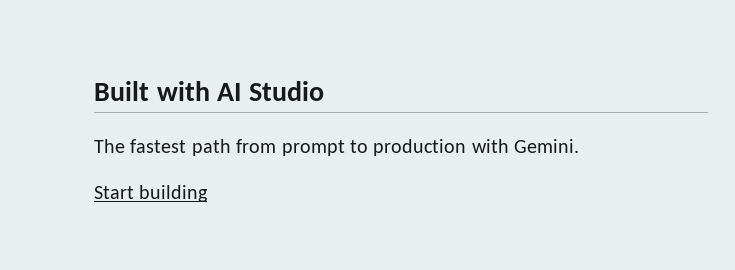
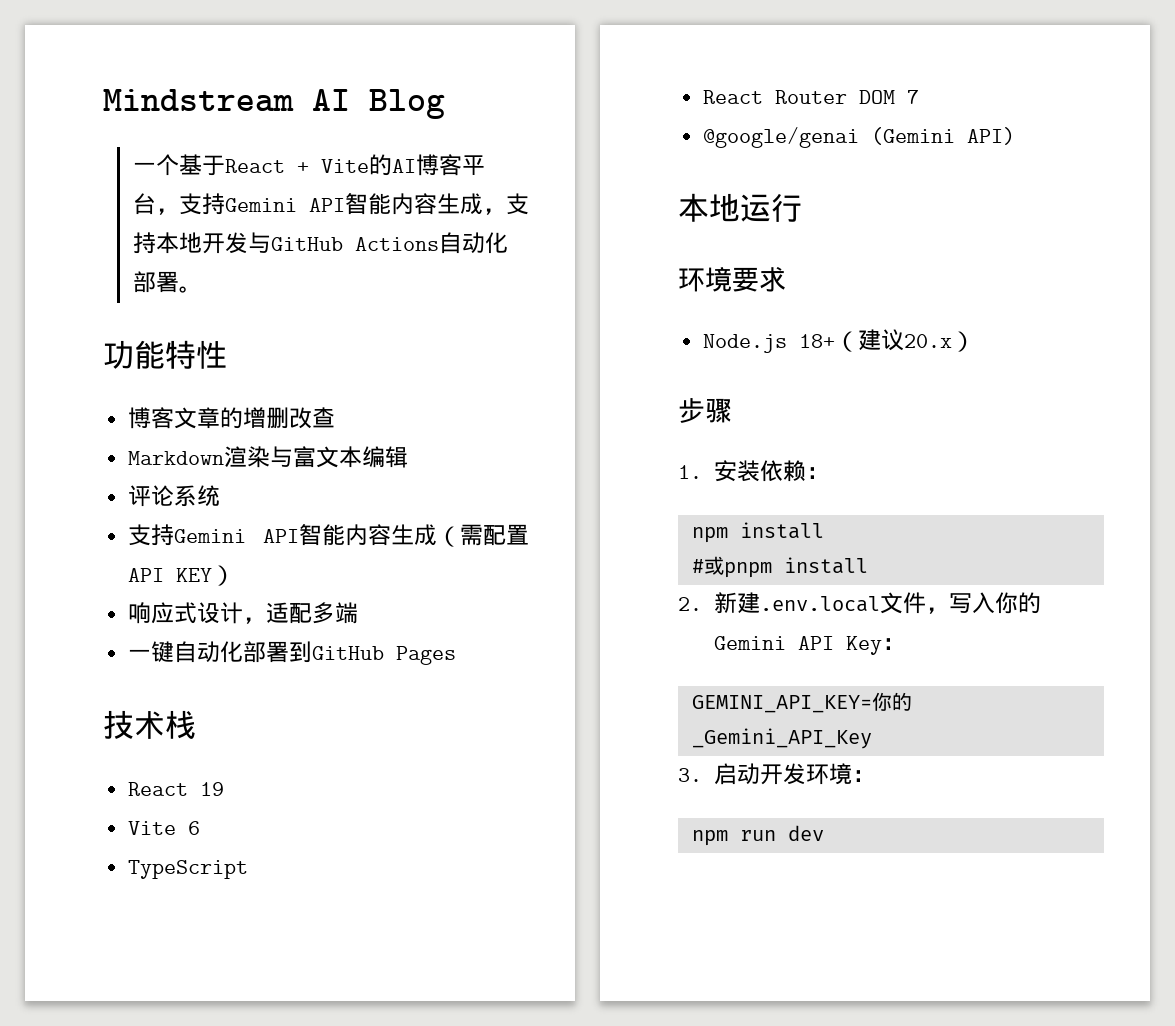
- Built with AI Studio
- The fastest path from prompt to production with Gemini.
- Start building
+ Mindstream AI Blog
+ 一个基于React + Vite的AI博客平台，支持Gemini API智能内容生成，支持本地开发与GitHub Actions自动化部署。
+ 功能特性
+ 博客文章的增删改查
+ Markdown渲染与富文本编辑
+ 评论系统
+ 支持Gemini API智能内容生成（需配置API KEY）
+ 响应式设计，适配多端
+ 一键自动化部署到GitHub Pages
+ 技术栈
+ React 19
+ Vite 6
+ TypeScript
+ React Router DOM 7
+ @google/genai (Gemini API)
+ 本地运行
+ 环境要求
+ Node.js 18+（建议20.x）
+ 步骤
+ 1.安装依赖：
+ npm install
+ #或pnpm install
+ 2.新建.env.local文件，写入你的Gemini API Key：
+ GEMINI_API_KEY=你的_Gemini_API_Key
+ 3.启动开发环境：
+ npm run dev

